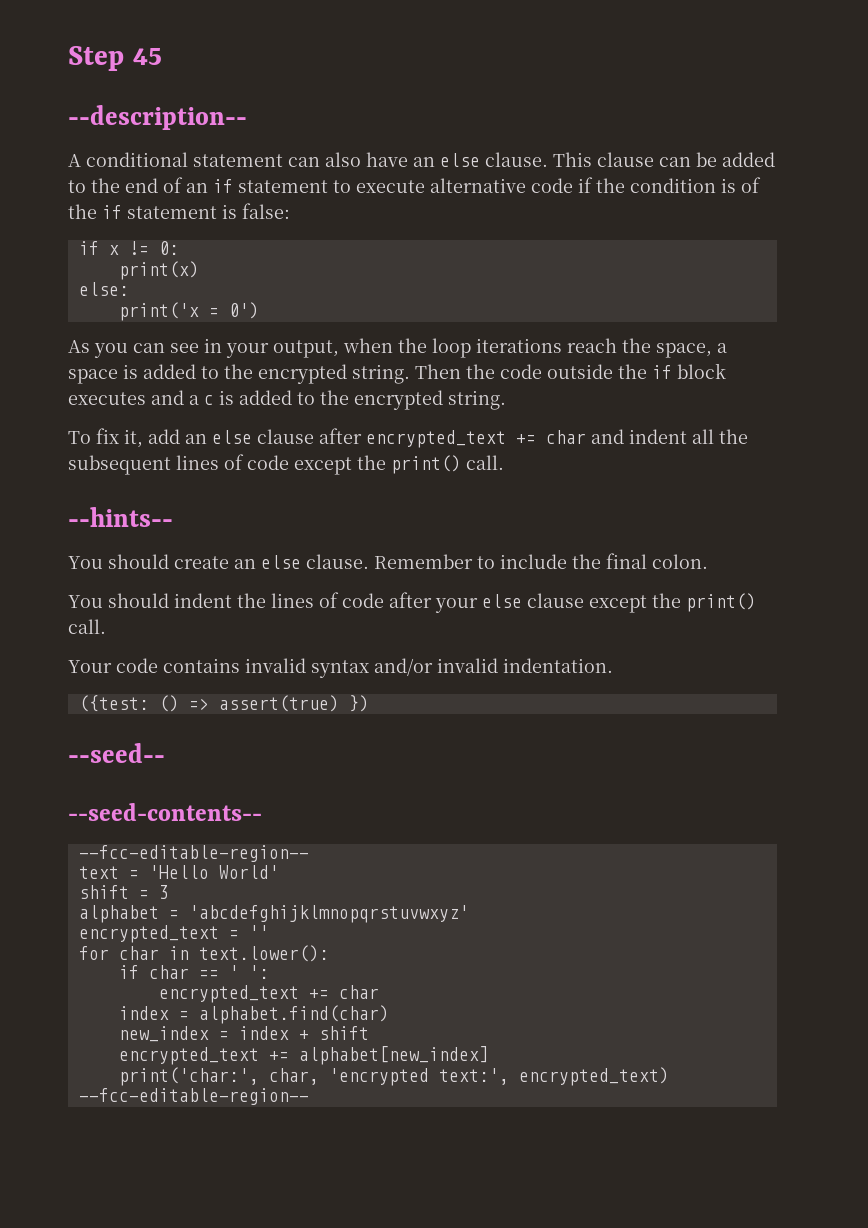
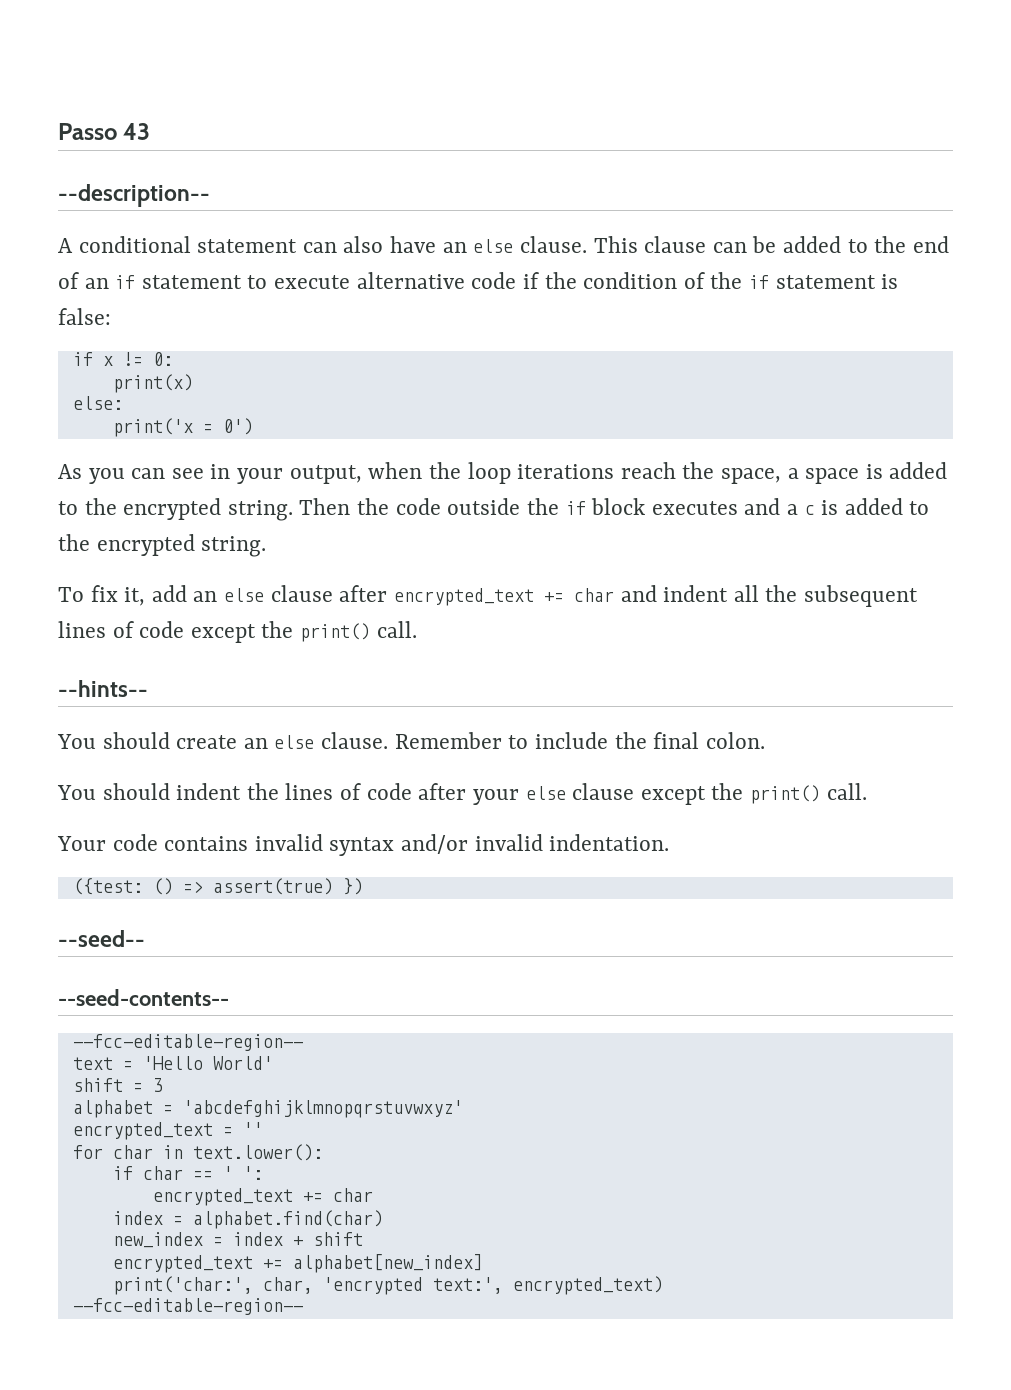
- Step 45
+ Passo 43
- This clause can be added to the end of an if statement to execute alternative code if the condition is of the if statement is false:
+ This clause can be added to the end of an if statement to execute alternative code if the condition of the if statement is false:

